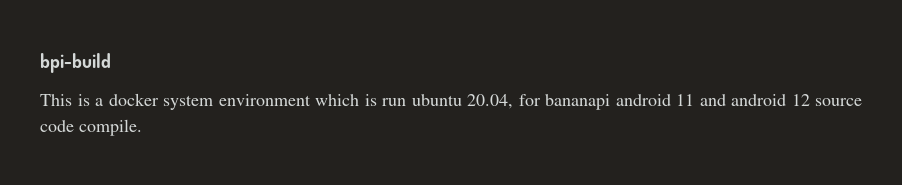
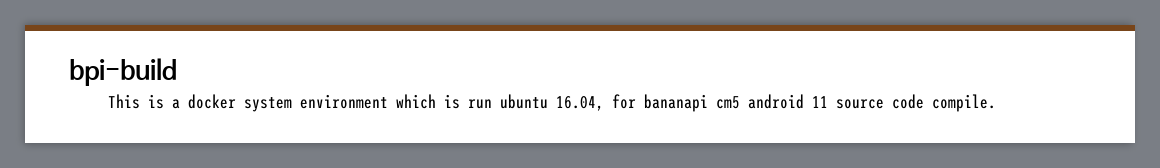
- This is a docker system environment which is run ubuntu 20.04, for bananapi android 11 and android 12 source code compile.
+ This is a docker system environment which is run ubuntu 16.04, for bananapi cm5 android 11 source code compile.

